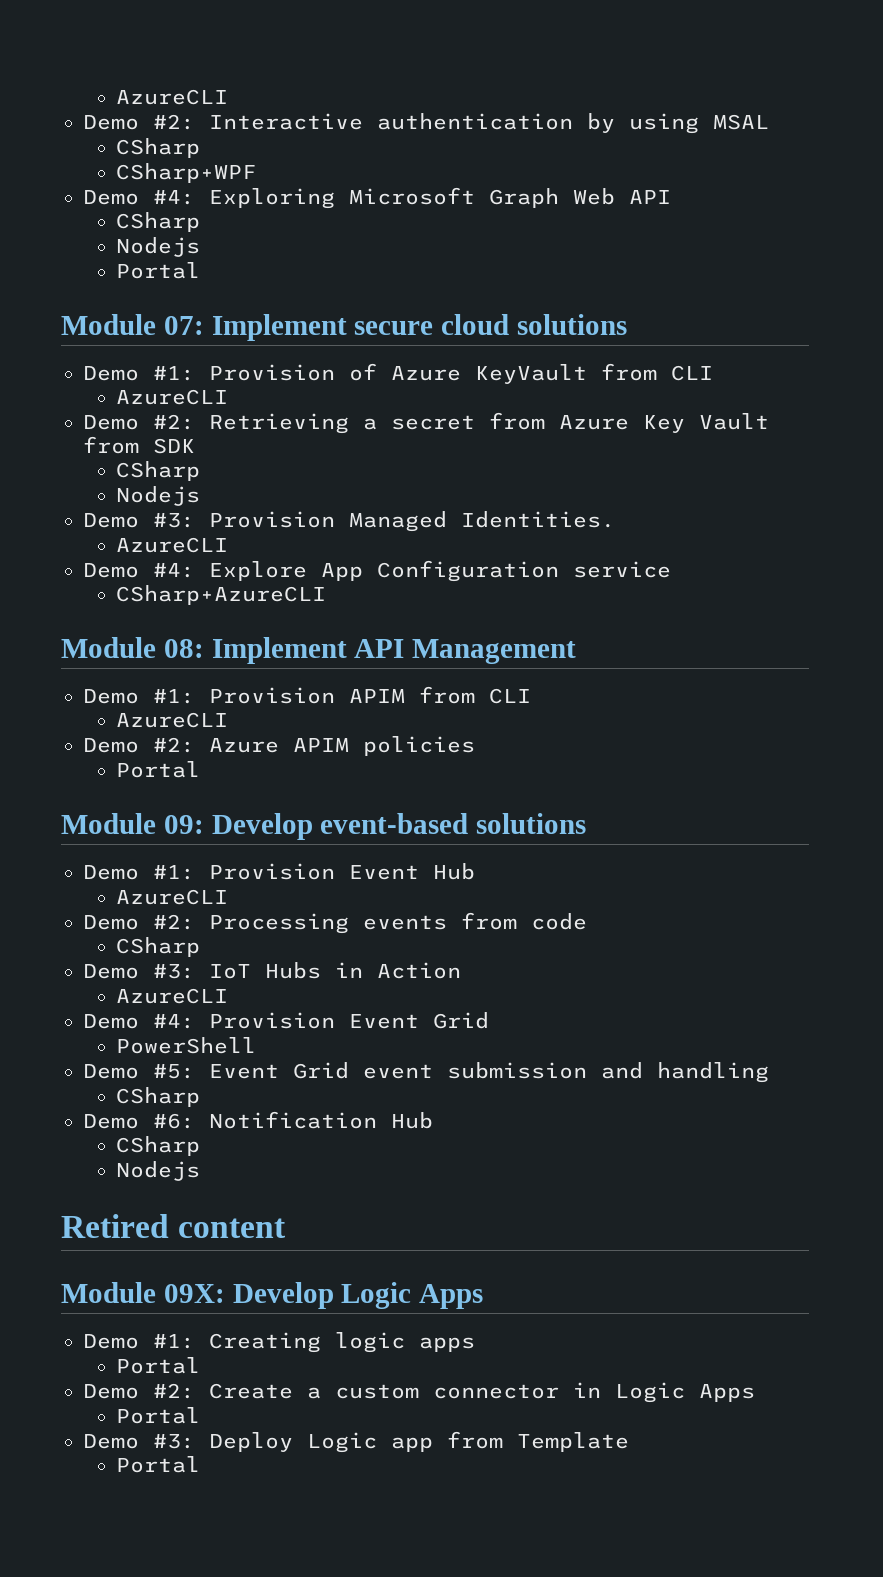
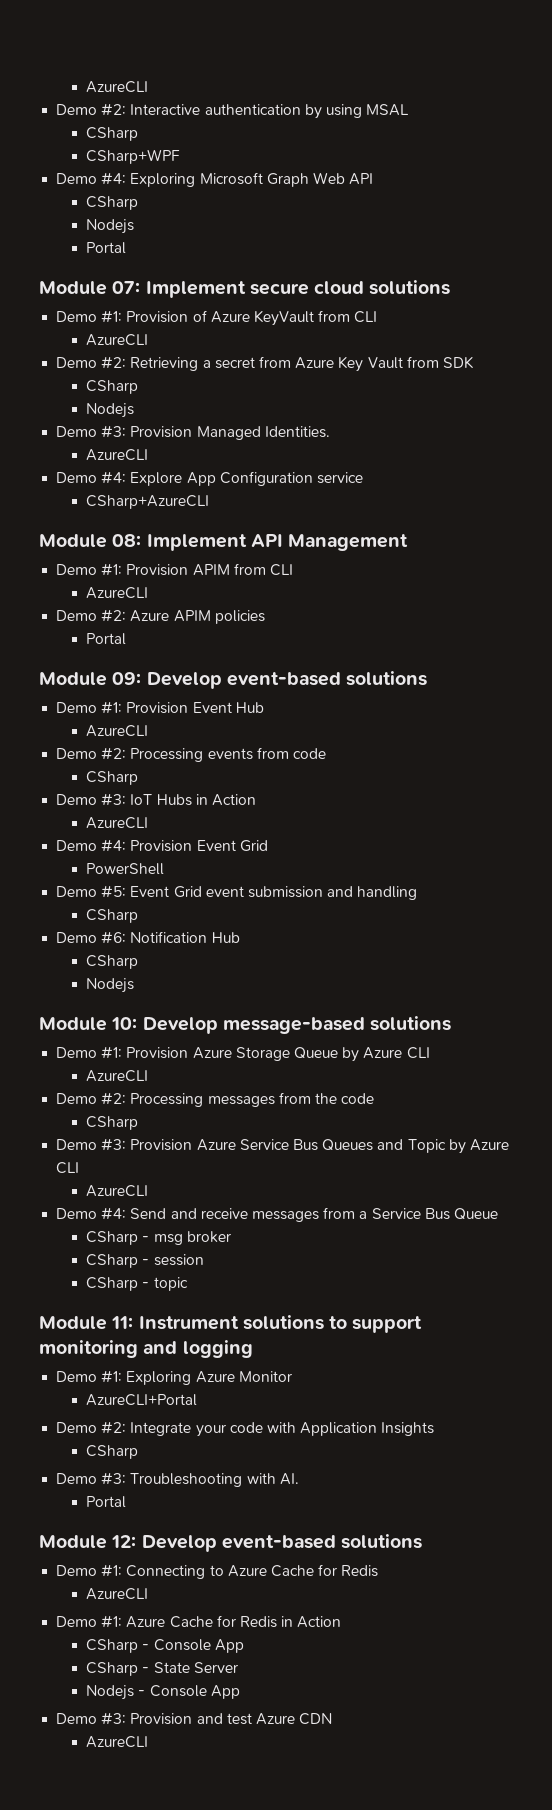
- Retired content
- Module 09X: Develop Logic Apps
- Demo #1: Creating logic apps
+ Module 10: Develop message-based solutions
+ Demo #1: Provision Azure Storage Queue by Azure CLI
+ AzureCLI
+ Demo #2: Processing messages from the code
+ CSharp
+ Demo #3: Provision Azure Service Bus Queues and Topic by Azure CLI
+ AzureCLI
+ Demo #4: Send and receive messages from a Service Bus Queue
+ CSharp - msg broker
+ CSharp - session
+ CSharp - topic
+ Module 11: Instrument solutions to support monitoring and logging
+ Demo #1: Exploring Azure Monitor
+ AzureCLI+Portal
+ Demo #2: Integrate your code with Application Insights
+ CSharp
+ Demo #3: Troubleshooting with AI.
  Portal
- Demo #2: Create a custom connector in Logic Apps
- Portal
- Demo #3: Deploy Logic app from Template
- Portal
+ Module 12: Develop event-based solutions
+ Demo #1: Connecting to Azure Cache for Redis
+ AzureCLI
+ Demo #1: Azure Cache for Redis in Action
+ CSharp - Console App
+ CSharp - State Server
+ Nodejs - Console App
+ Demo #3: Provision and test Azure CDN
+ AzureCLI

